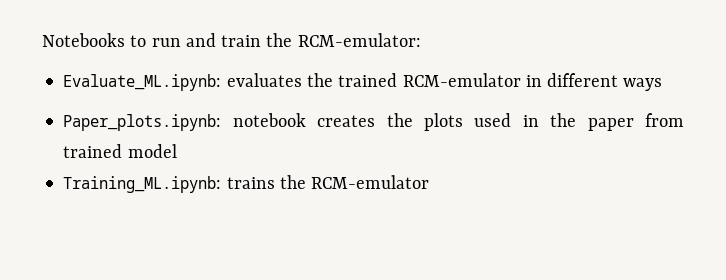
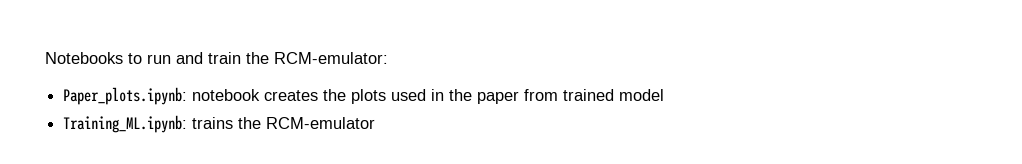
- Evaluate_ML.ipynb: evaluates the trained RCM-emulator in different ways

